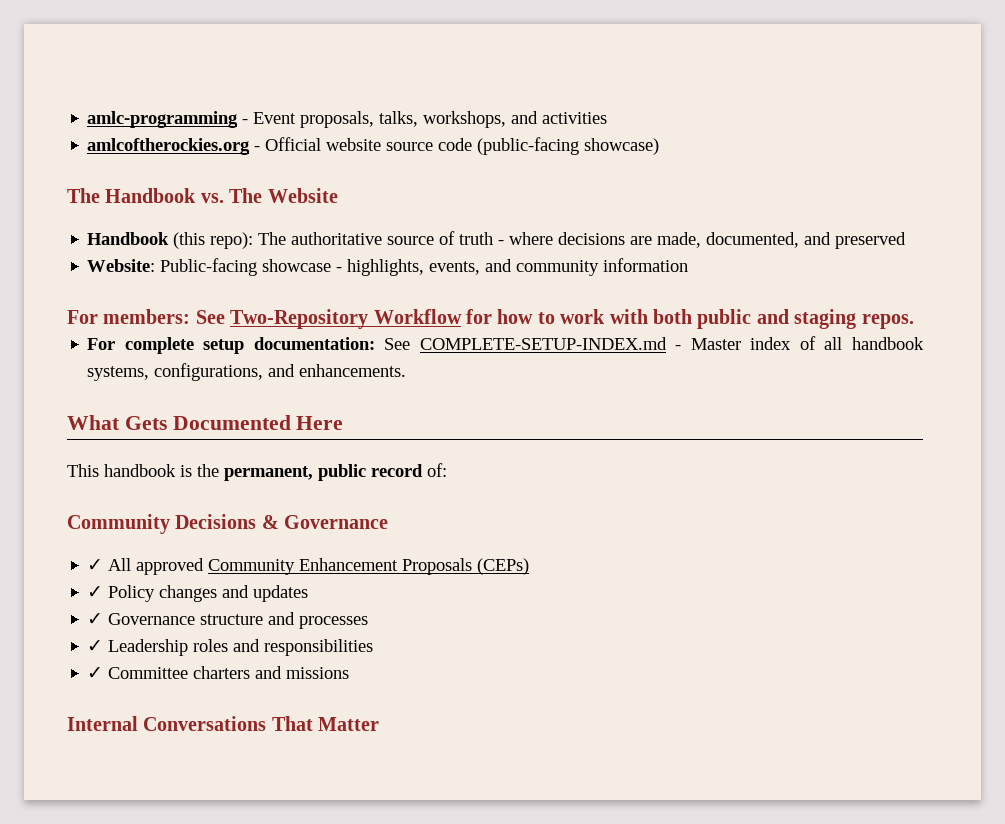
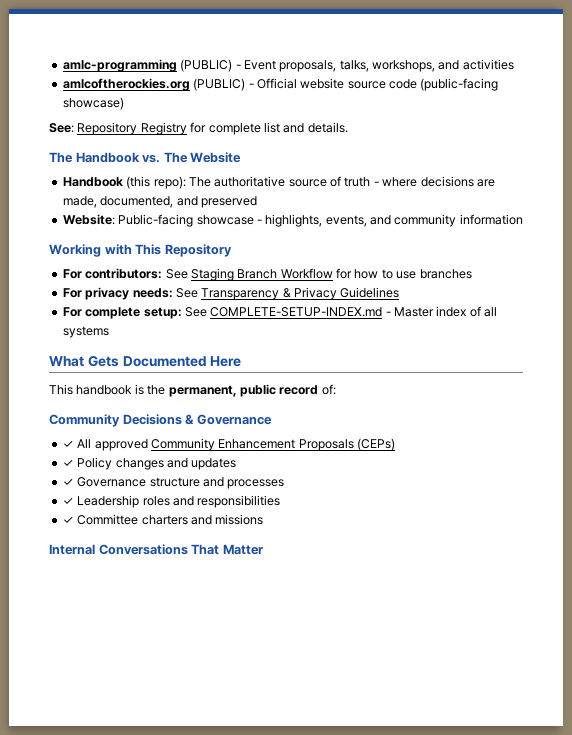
- amlc-programming - Event proposals, talks, workshops, and activities
+ amlc-programming (PUBLIC) - Event proposals, talks, workshops, and activities
- amlcoftherockies.org - Official website source code (public-facing showcase)
+ amlcoftherockies.org (PUBLIC) - Official website source code (public-facing showcase)
+ See: Repository Registry for complete list and details.
- For members: See Two-Repository Workflow for how to work with both public and staging repos.
+ Working with This Repository
+ For contributors: See Staging Branch Workflow for how to use branches
+ For privacy needs: See Transparency & Privacy Guidelines
- For complete setup documentation: See COMPLETE-SETUP-INDEX.md - Master index of all handbook systems, configurations, and enhancements.
+ For complete setup: See COMPLETE-SETUP-INDEX.md - Master index of all systems

